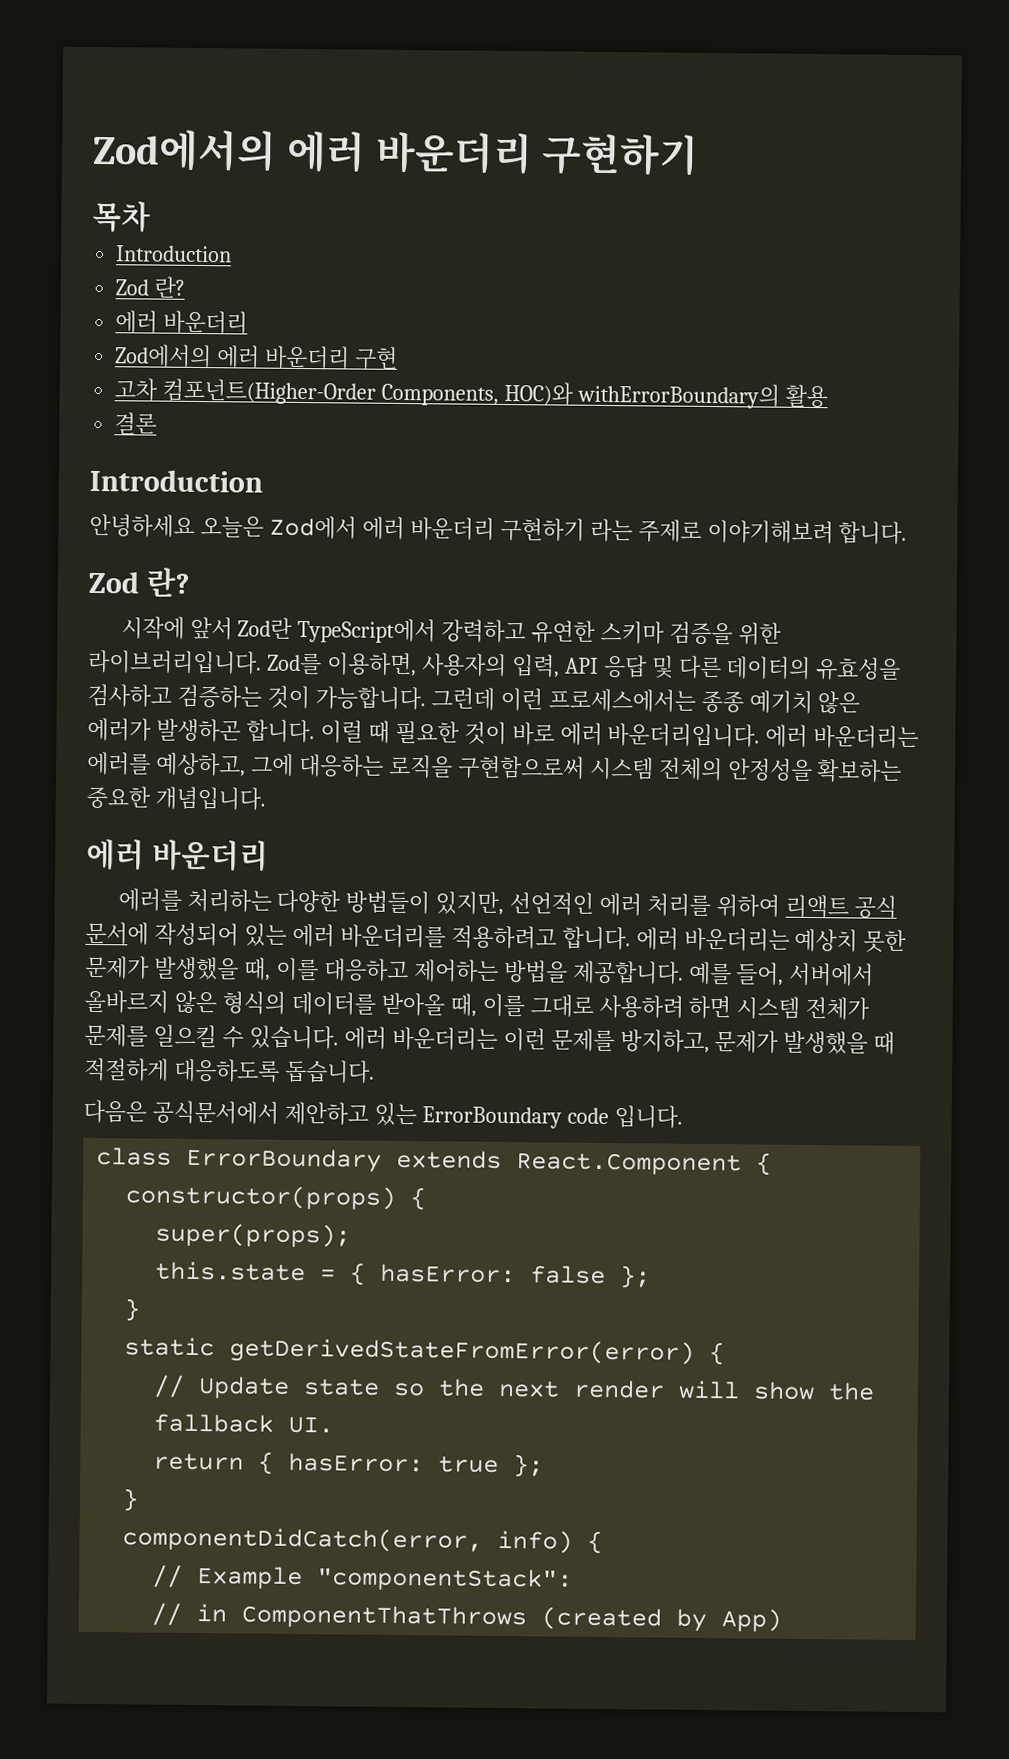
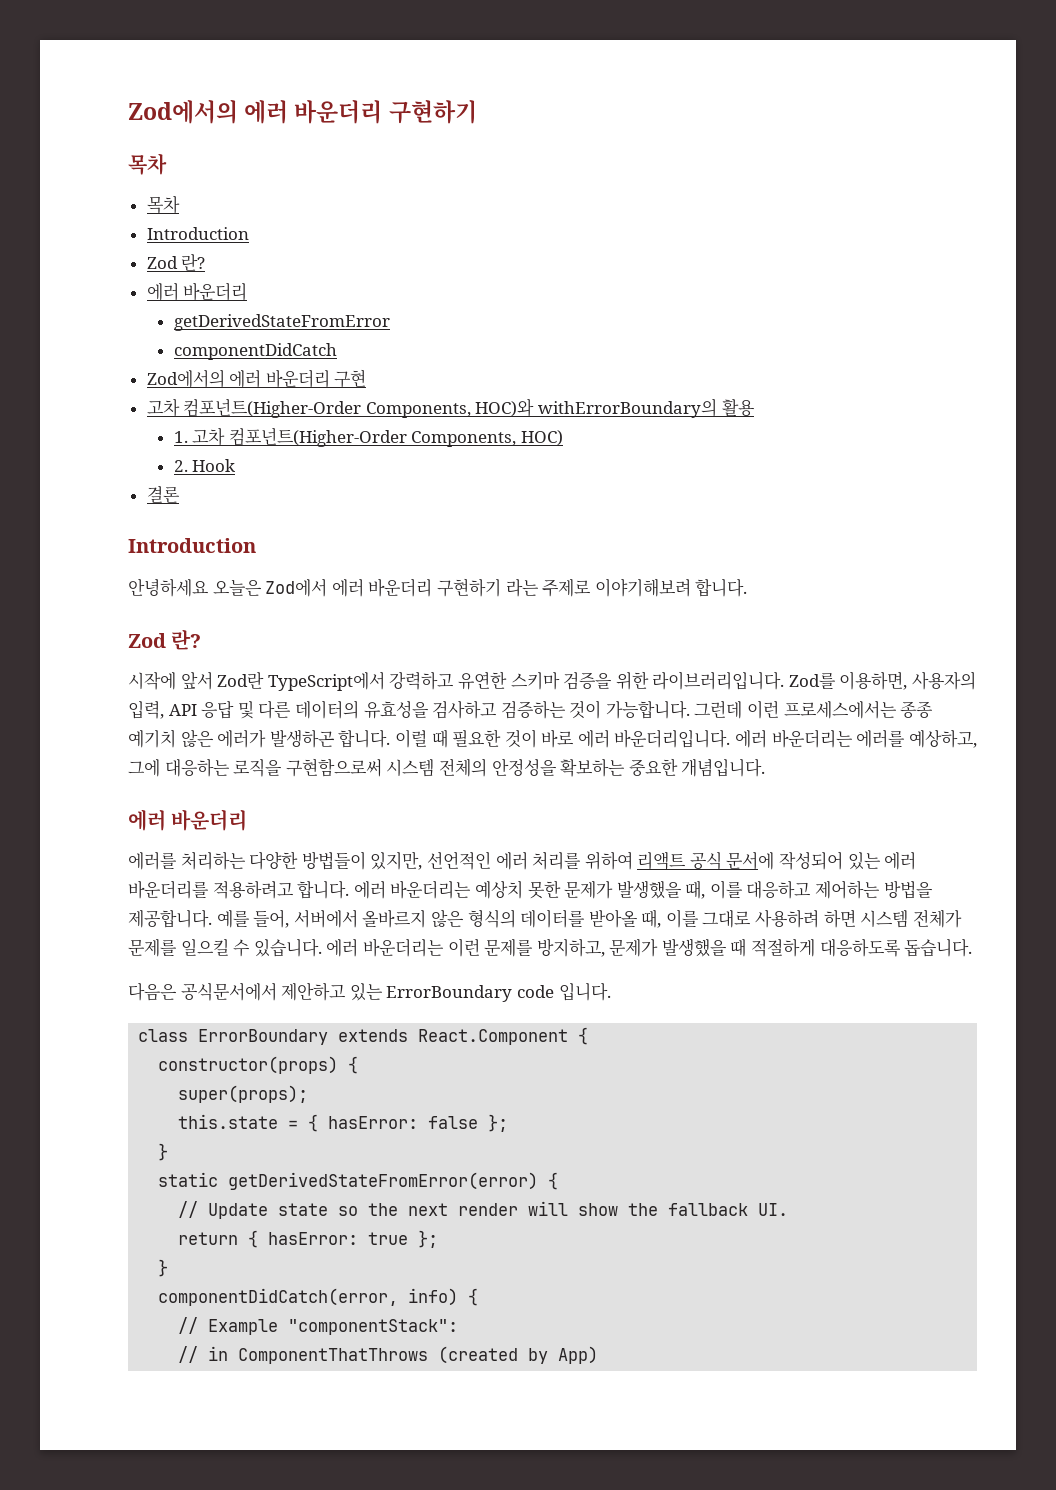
  Zod에서의 에러 바운더리 구현하기
+ 목차
+ getDerivedStateFromError
+ componentDidCatch
+ 1. 고차 컴포넌트(Higher-Order Components, HOC)
+ 2. Hook

